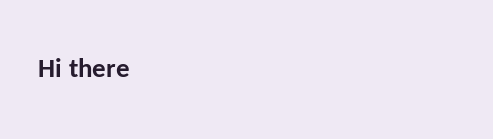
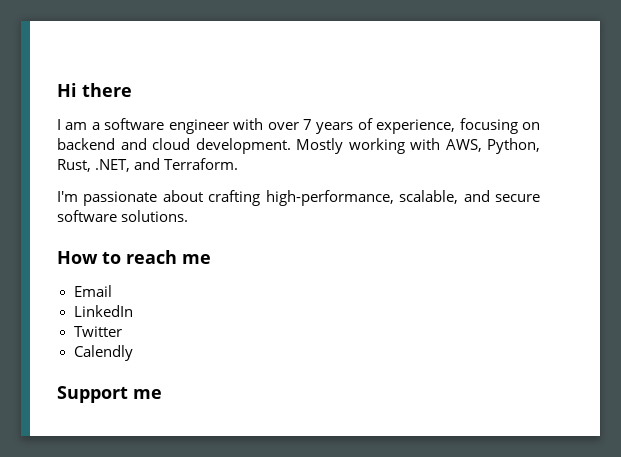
+ I am a software engineer with over 7 years of experience, focusing on backend and cloud development. Mostly working with AWS, Python, Rust, .NET, and Terraform.
+ I'm passionate about crafting high-performance, scalable, and secure software solutions.
+ How to reach me
+ Email
+ LinkedIn
+ Twitter
+ Calendly
+ Support me

